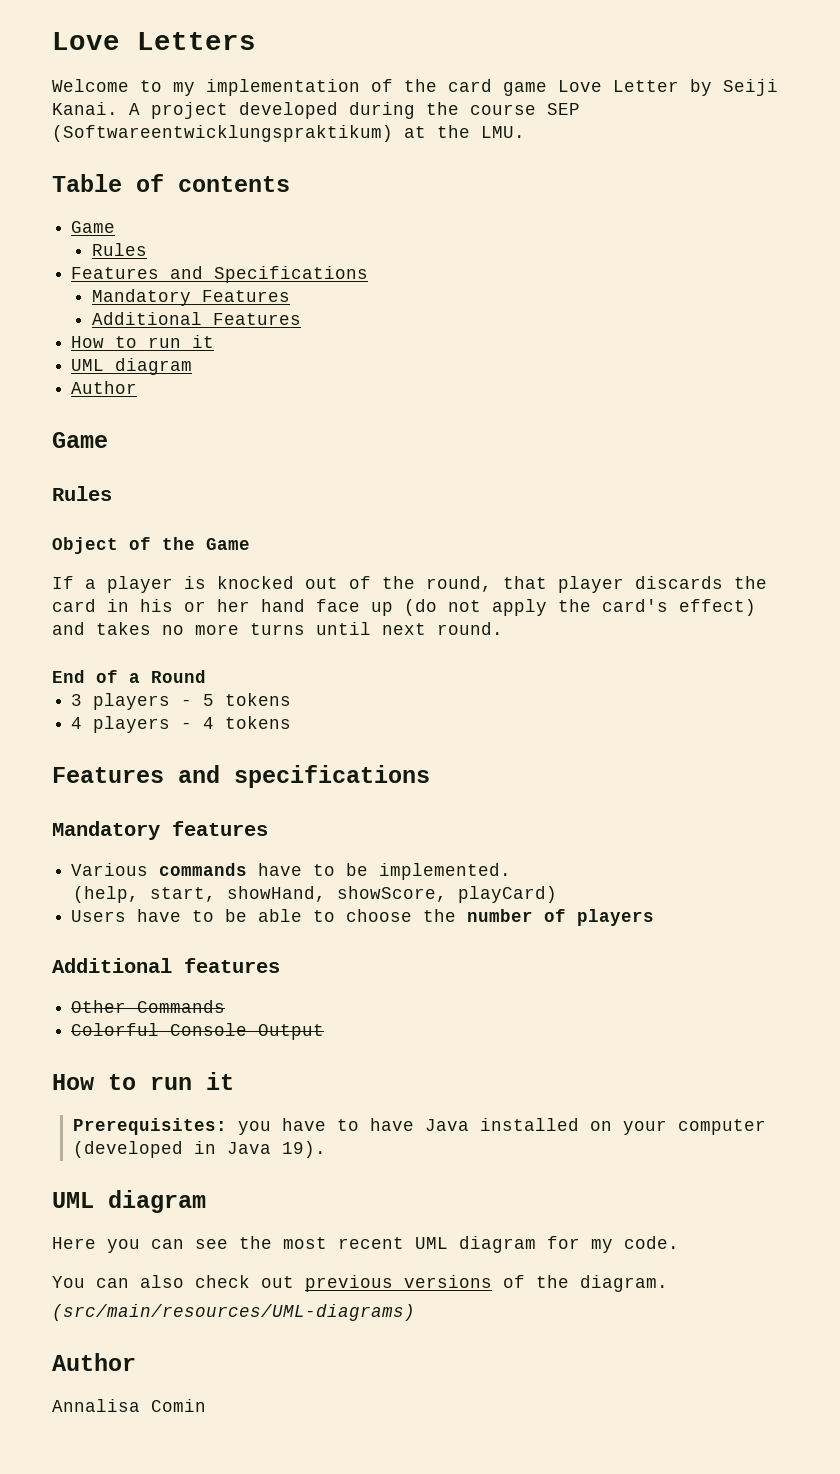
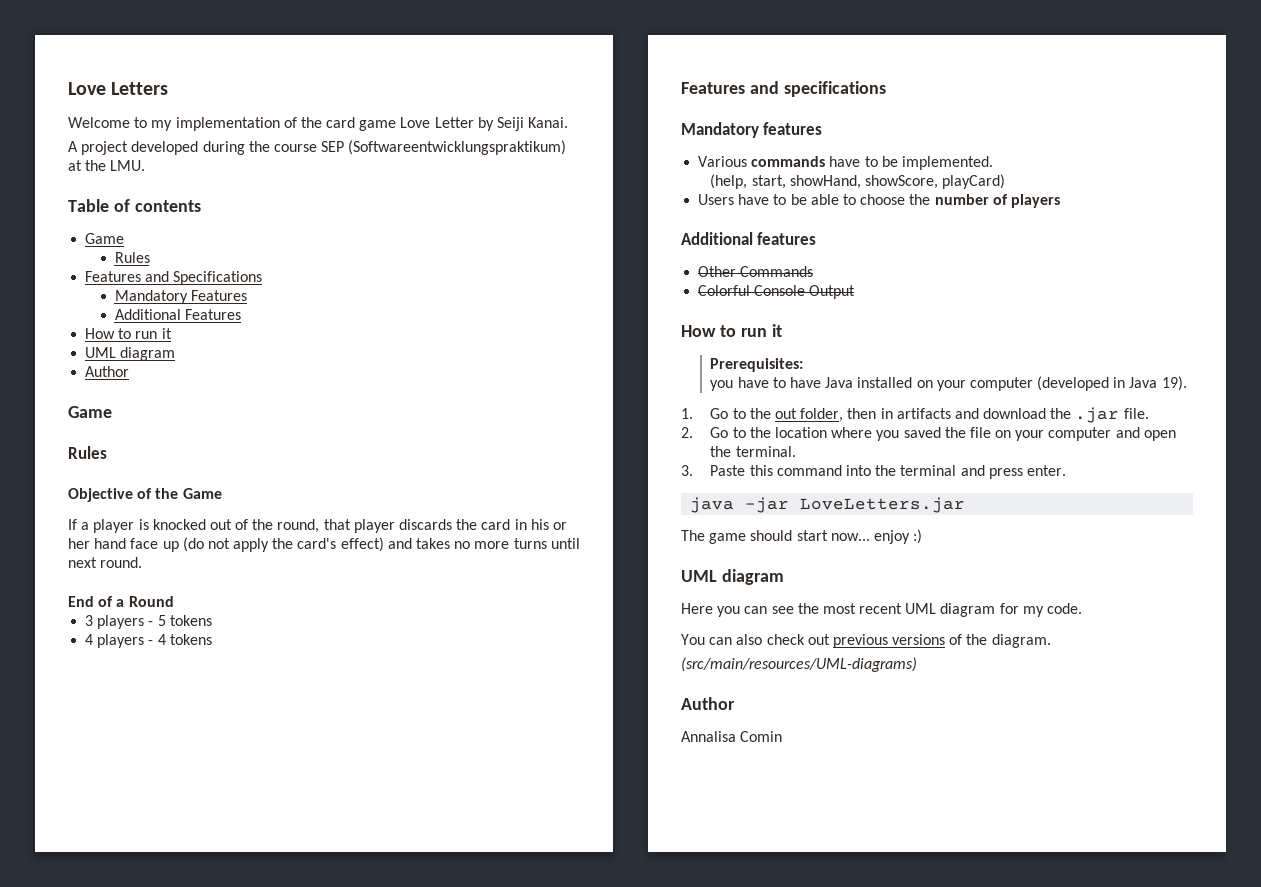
- Welcome to my implementation of the card game Love Letter by Seiji Kanai. A project developed during the course SEP (Softwareentwicklungspraktikum) at the LMU.
+ Welcome to my implementation of the card game Love Letter by Seiji Kanai.
+ A project developed during the course SEP (Softwareentwicklungspraktikum) at the LMU.
- Object of the Game
+ Objective of the Game
- Prerequisites: you have to have Java installed on your computer (developed in Java 19).
+ Prerequisites:
+ you have to have Java installed on your computer (developed in Java 19).
+ 1. Go to the out folder, then in artifacts and download the .jar file.
+ 2. Go to the location where you saved the file on your computer and open the terminal.
+ 3. Paste this command into the terminal and press enter.
+ java -jar LoveLetters.jar
+ The game should start now... enjoy :)

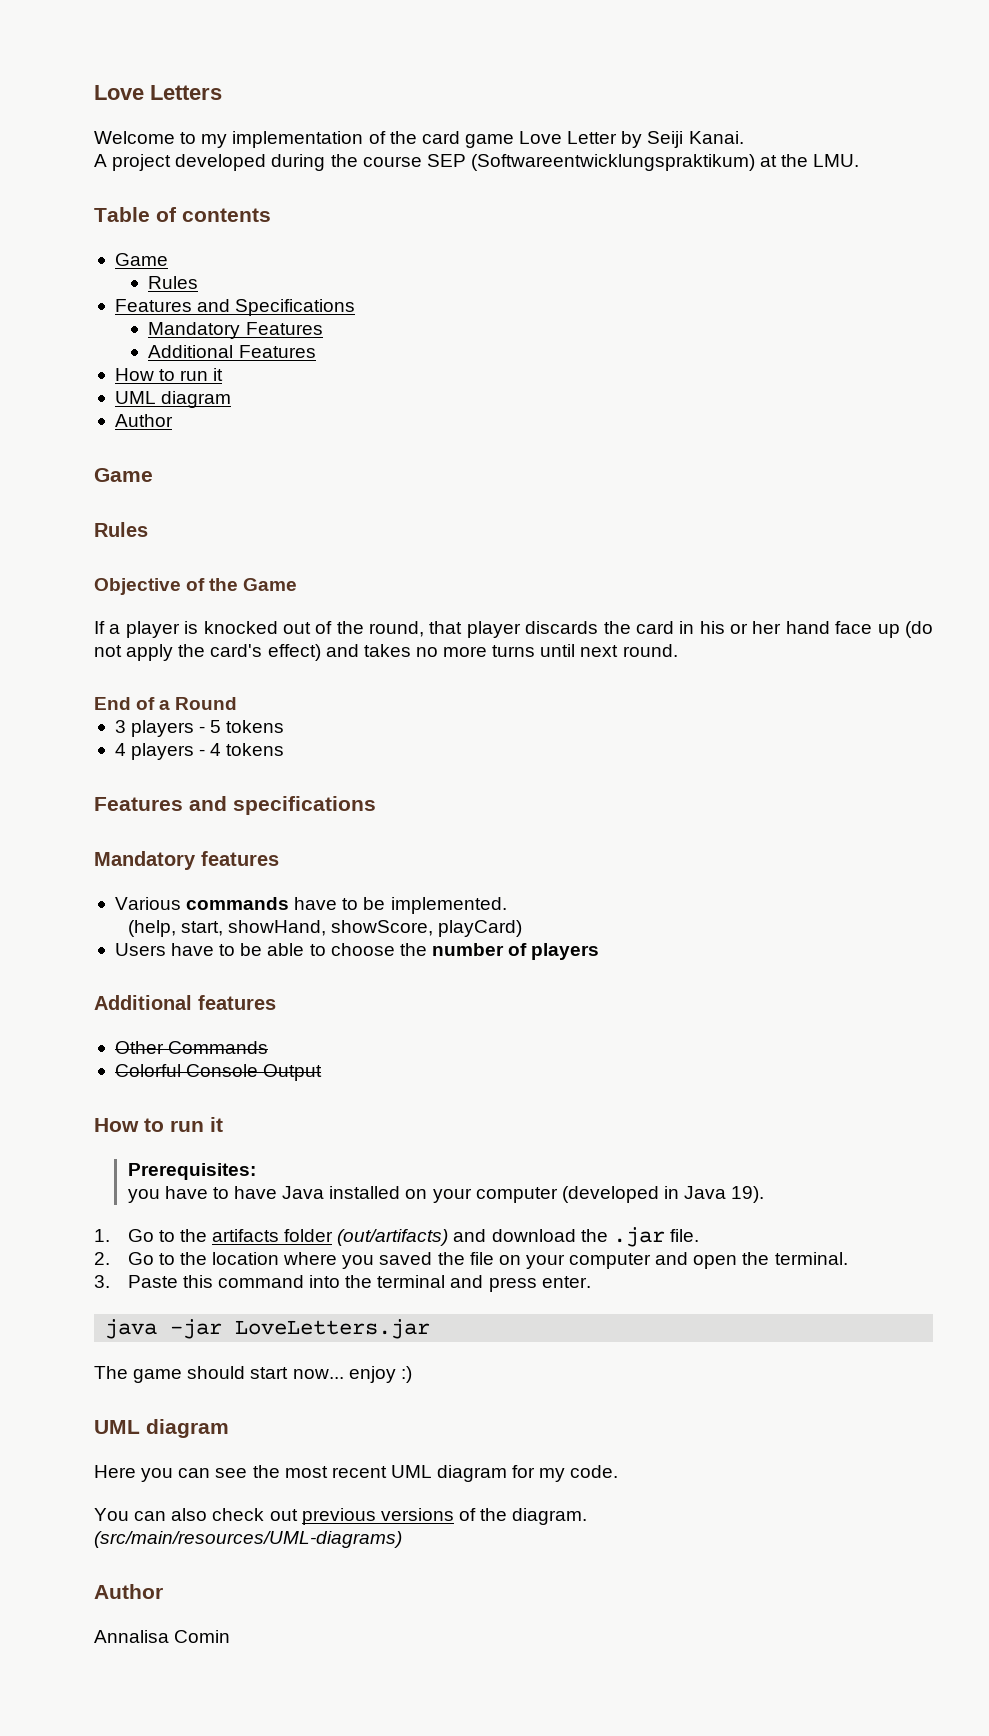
- 1. Go to the out folder, then in artifacts and download the .jar file.
+ 1. Go to the artifacts folder (out/artifacts) and download the .jar file.

